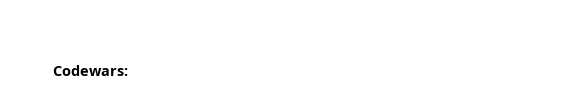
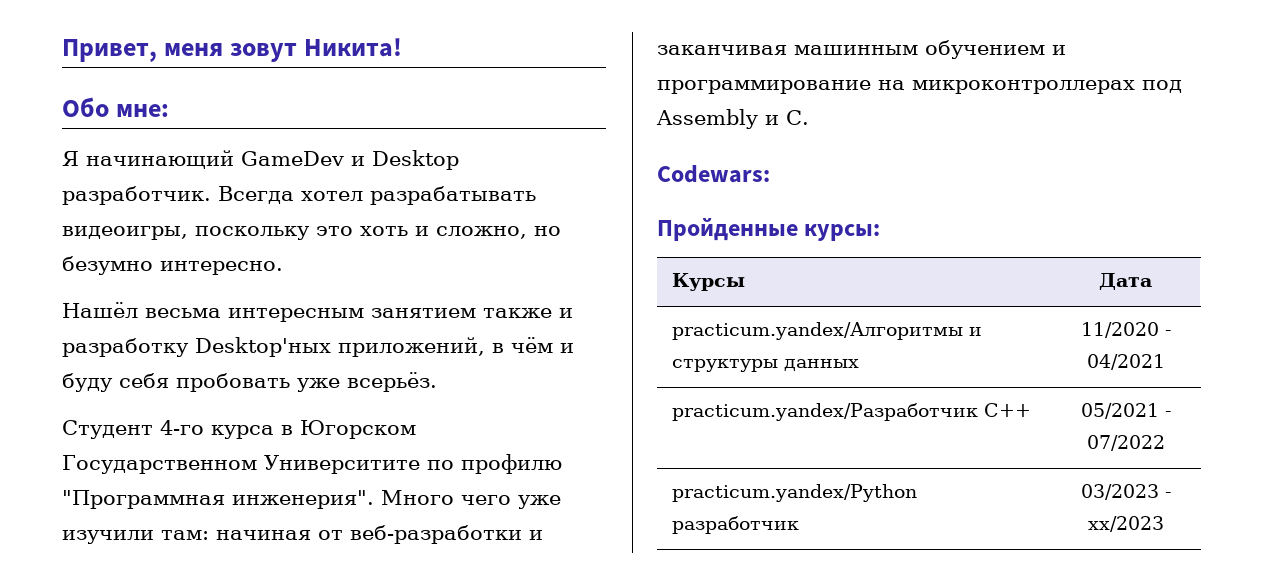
+ Привет, меня зовут Никита!
+ Обо мне:
+ Я начинающий GameDev и Desktop разработчик. Всегда хотел разрабатывать видеоигры, поскольку это хоть и сложно, но безумно интересно.
+ Нашёл весьма интересным занятием также и разработку Desktop'ных приложений, в чём и буду себя пробовать уже всерьёз.
+ Студент 4-го курса в Югорском Государственном Университите по профилю "Программная инженерия". Много чего уже изучили там: начиная от веб-разработки и заканчивая машинным обучением и программирование на микроконтроллерах под Assembly и C.
  Codewars:
+ Пройденные курсы:
+ Курсы | Дата
+ practicum.yandex/Алгоритмы и структуры данных | 11/2020 - 04/2021
+ practicum.yandex/Разработчик C++ | 05/2021 - 07/2022
+ practicum.yandex/Python разработчик | 03/2023 - xx/2023

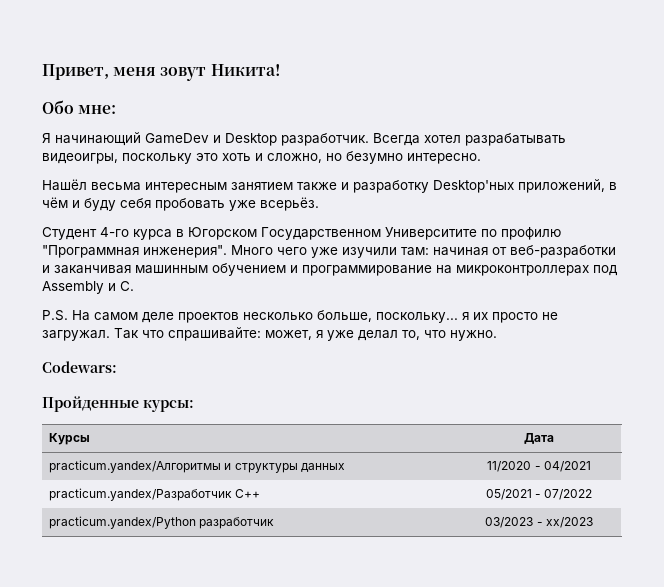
+ P.S. На самом деле проектов несколько больше, поскольку... я их просто не загружал. Так что спрашивайте: может, я уже делал то, что нужно.

